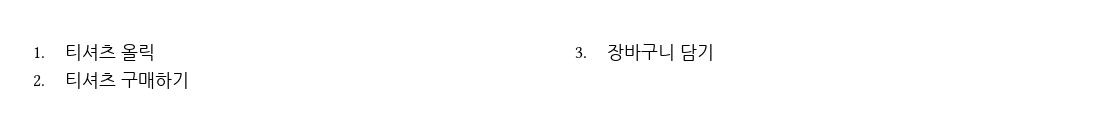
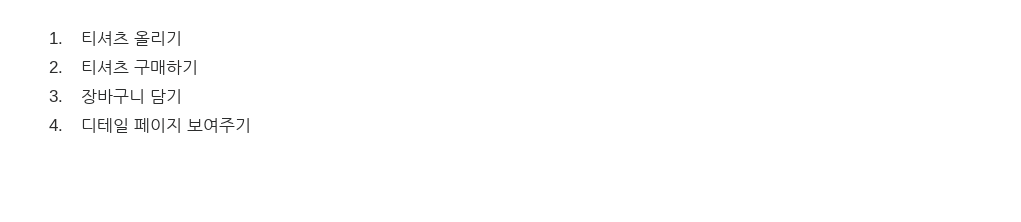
- 1. 티셔츠 올릭
+ 1. 티셔츠 올리기
+ 4. 디테일 페이지 보여주기

